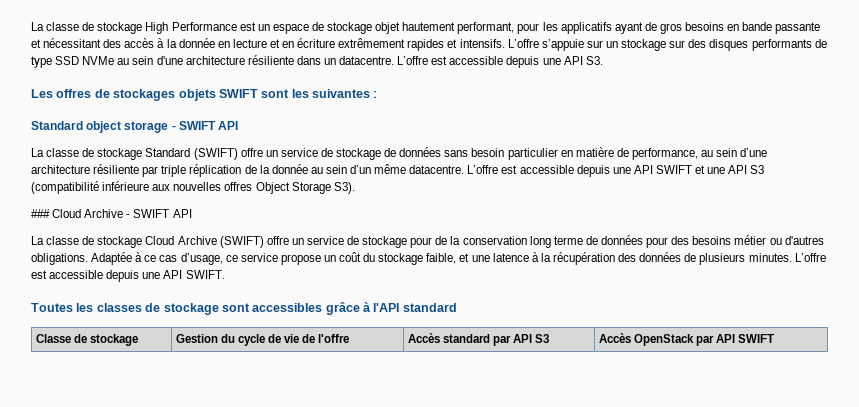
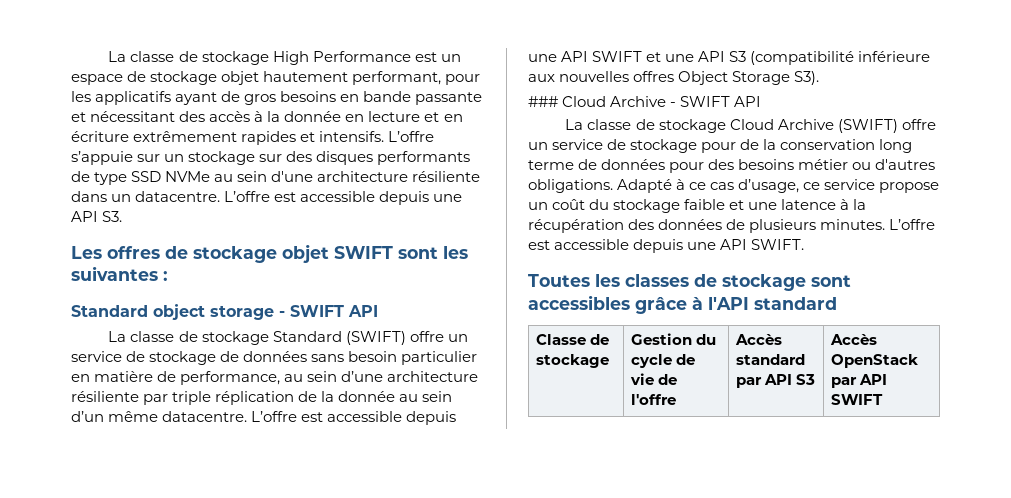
- Les offres de stockages objets SWIFT sont les suivantes :
+ Les offres de stockage objet SWIFT sont les suivantes :
- Adaptée à ce cas d’usage, ce service propose un coût du stockage faible, et une latence à la récupération des données de plusieurs minutes.
+ Adapté à ce cas d’usage, ce service propose un coût du stockage faible et une latence à la récupération des données de plusieurs minutes.

